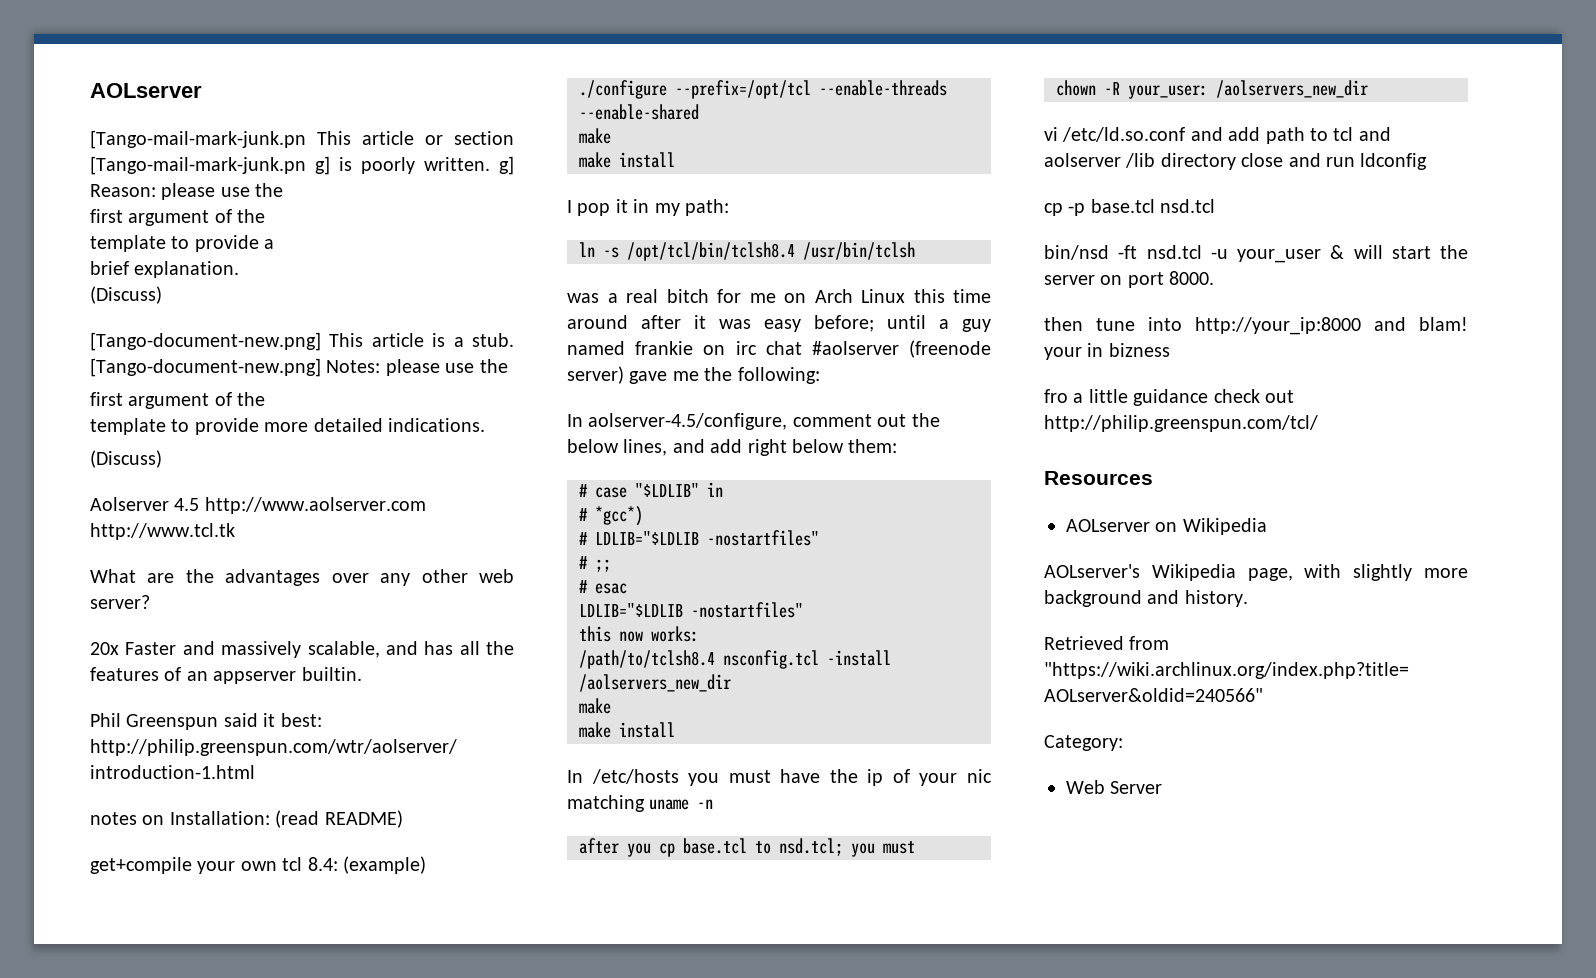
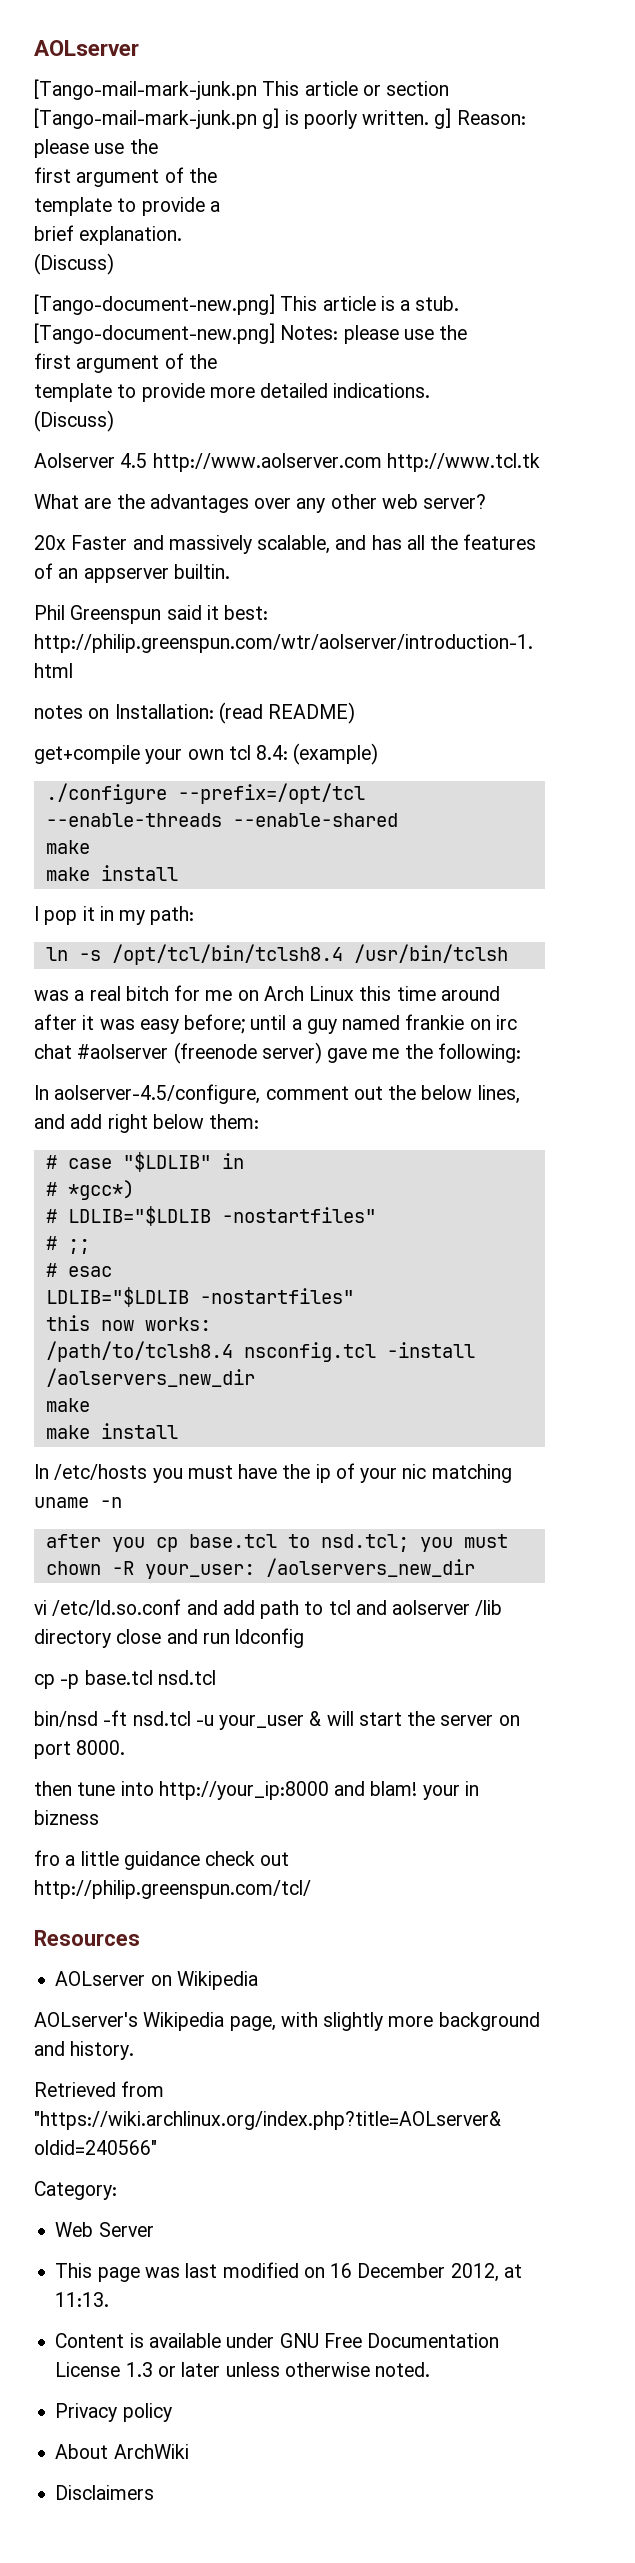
+ This page was last modified on 16 December 2012, at 11:13.
+ Content is available under GNU Free Documentation License 1.3 or later unless otherwise noted.
+ Privacy policy
+ About ArchWiki
+ Disclaimers

